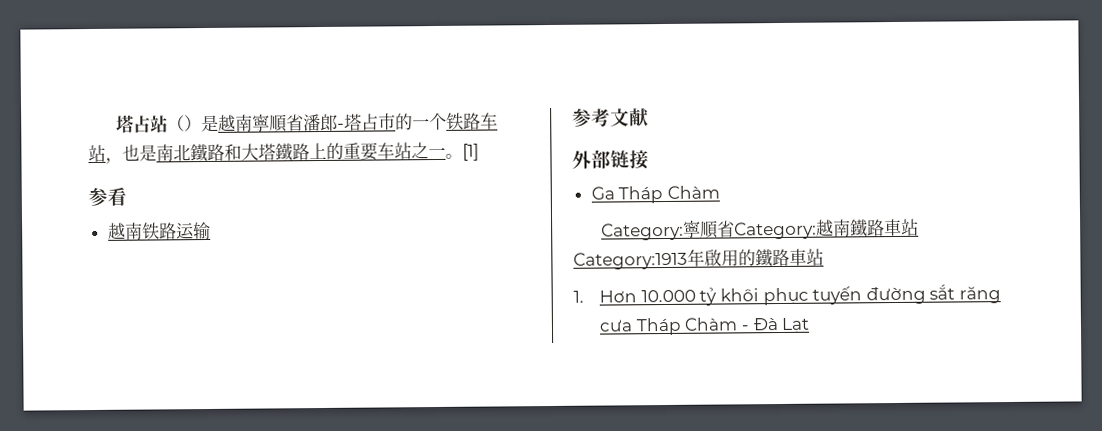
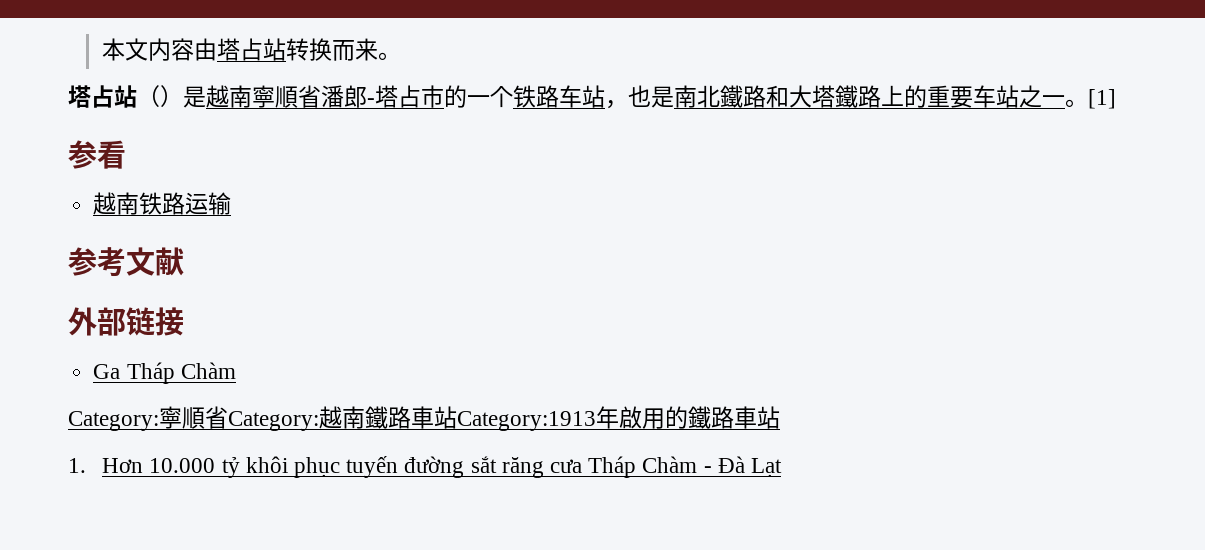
+ 本文内容由塔占站转换而来。

